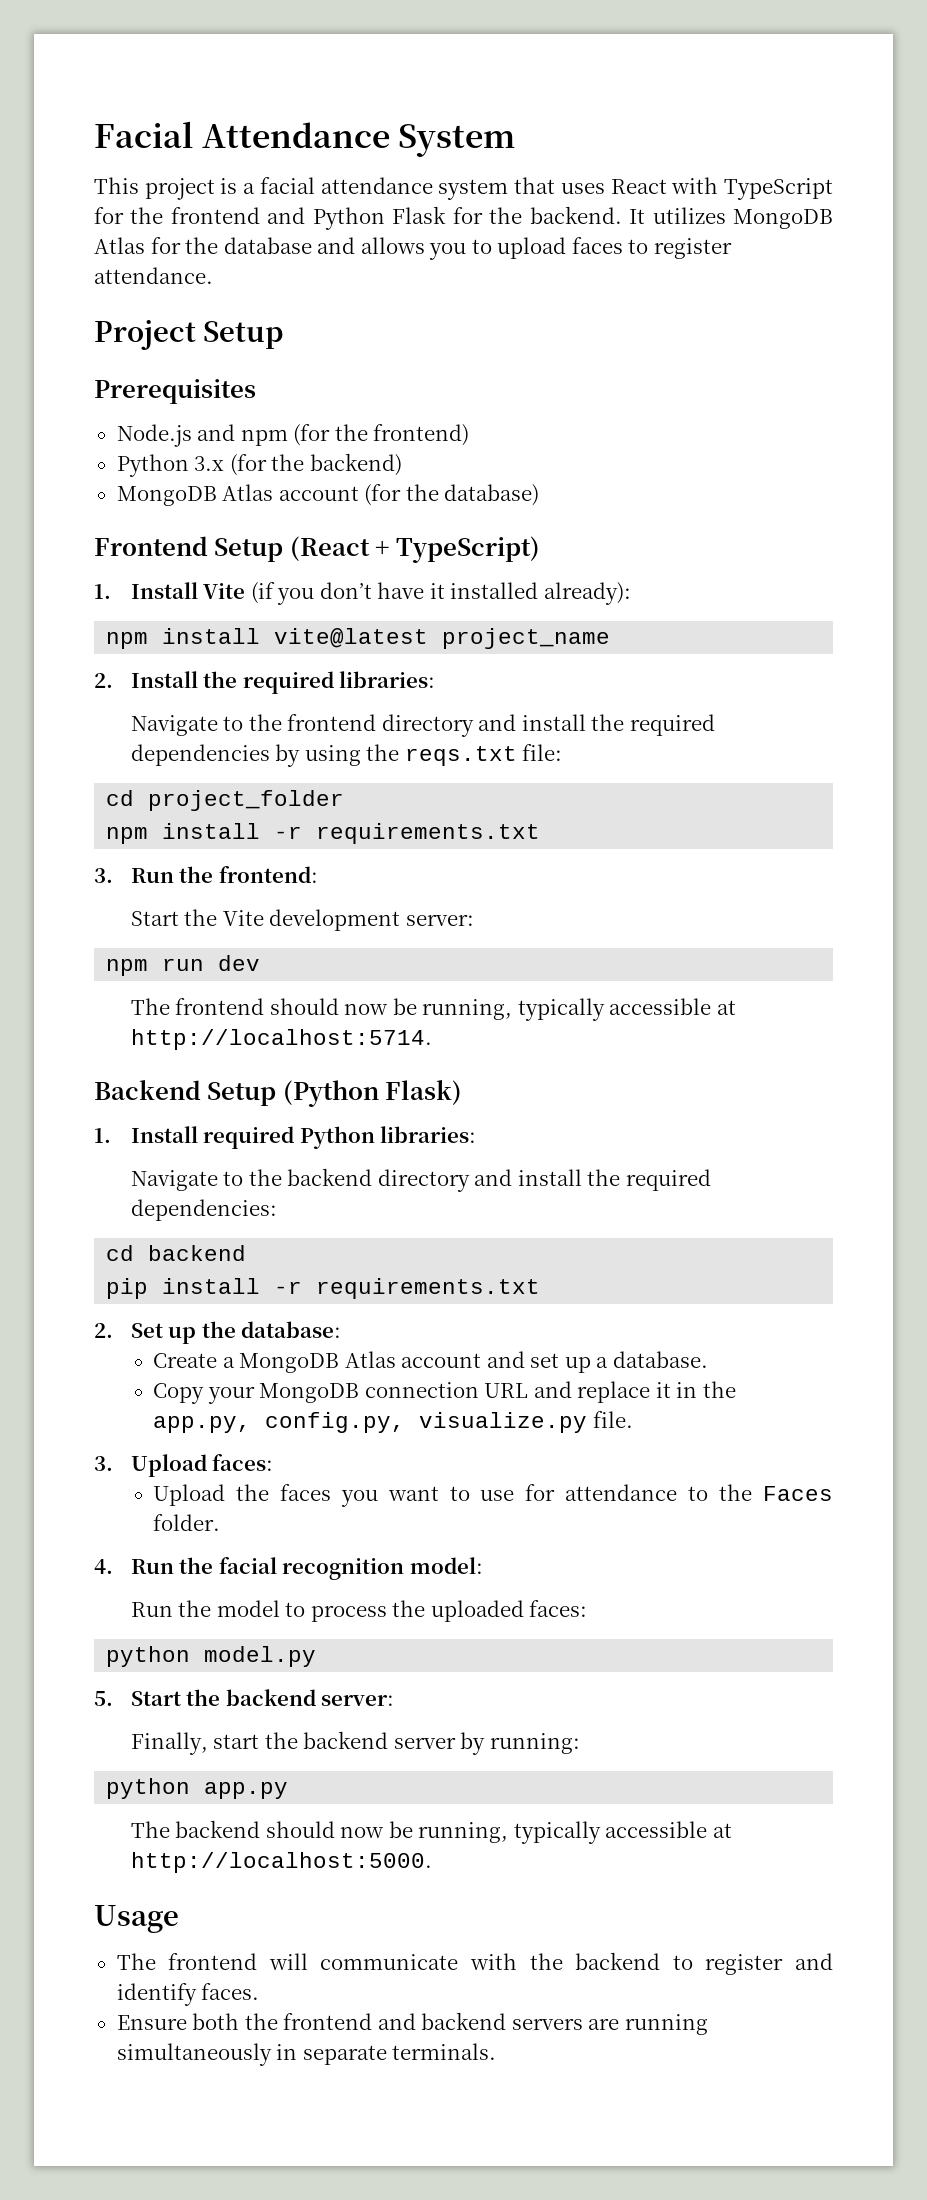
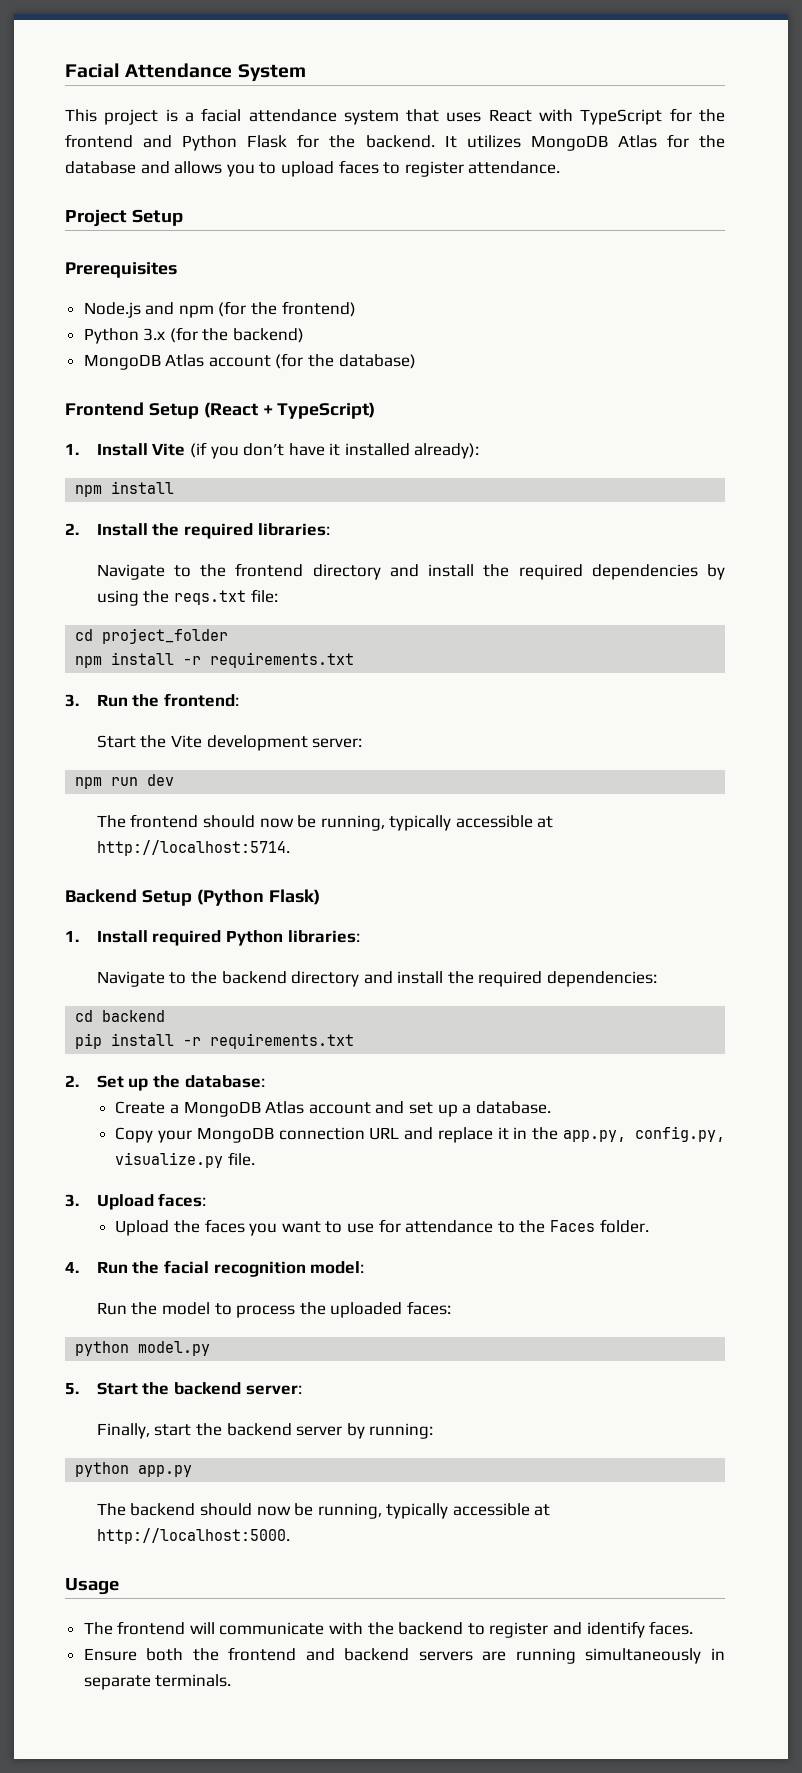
  1. Install Vite (if you don’t have it installed already):
- npm install vite@latest project_name
+ npm install

